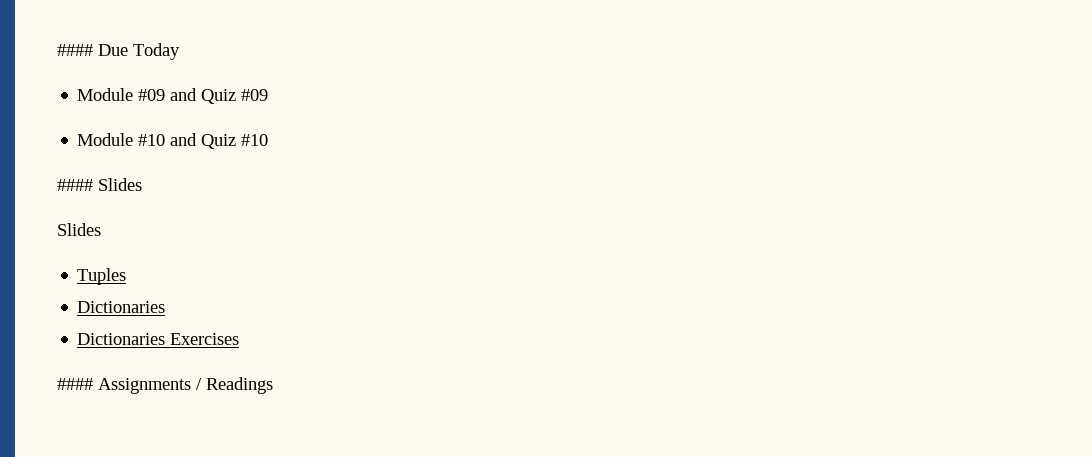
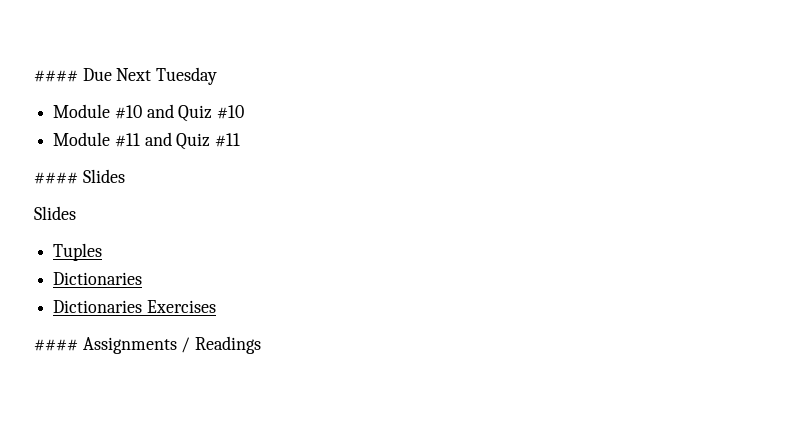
- #### Due Today
- Module #09 and Quiz #09
+ #### Due Next Tuesday
+ Module #11 and Quiz #11

